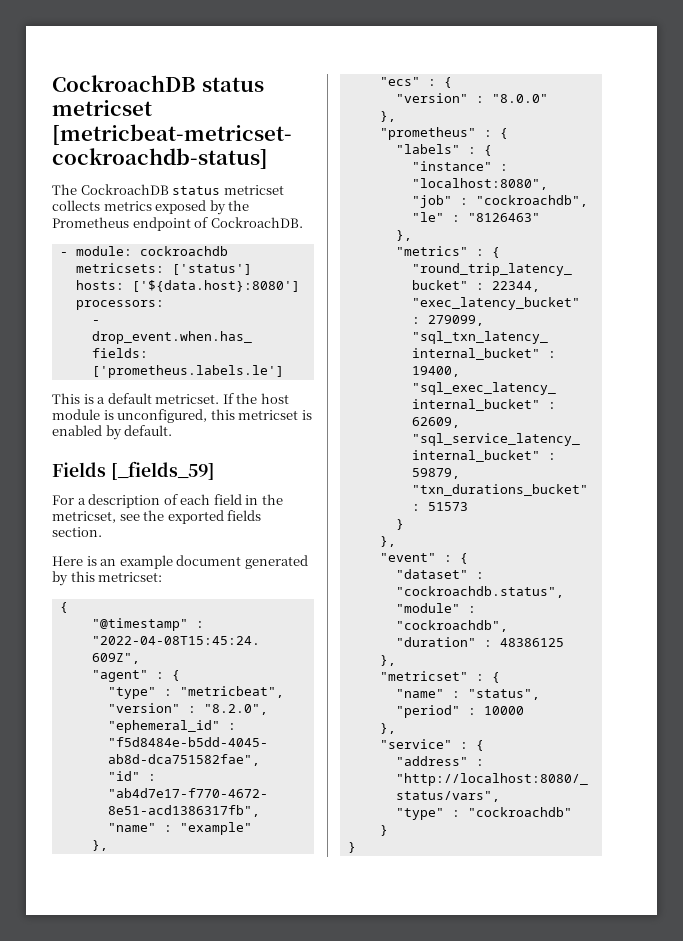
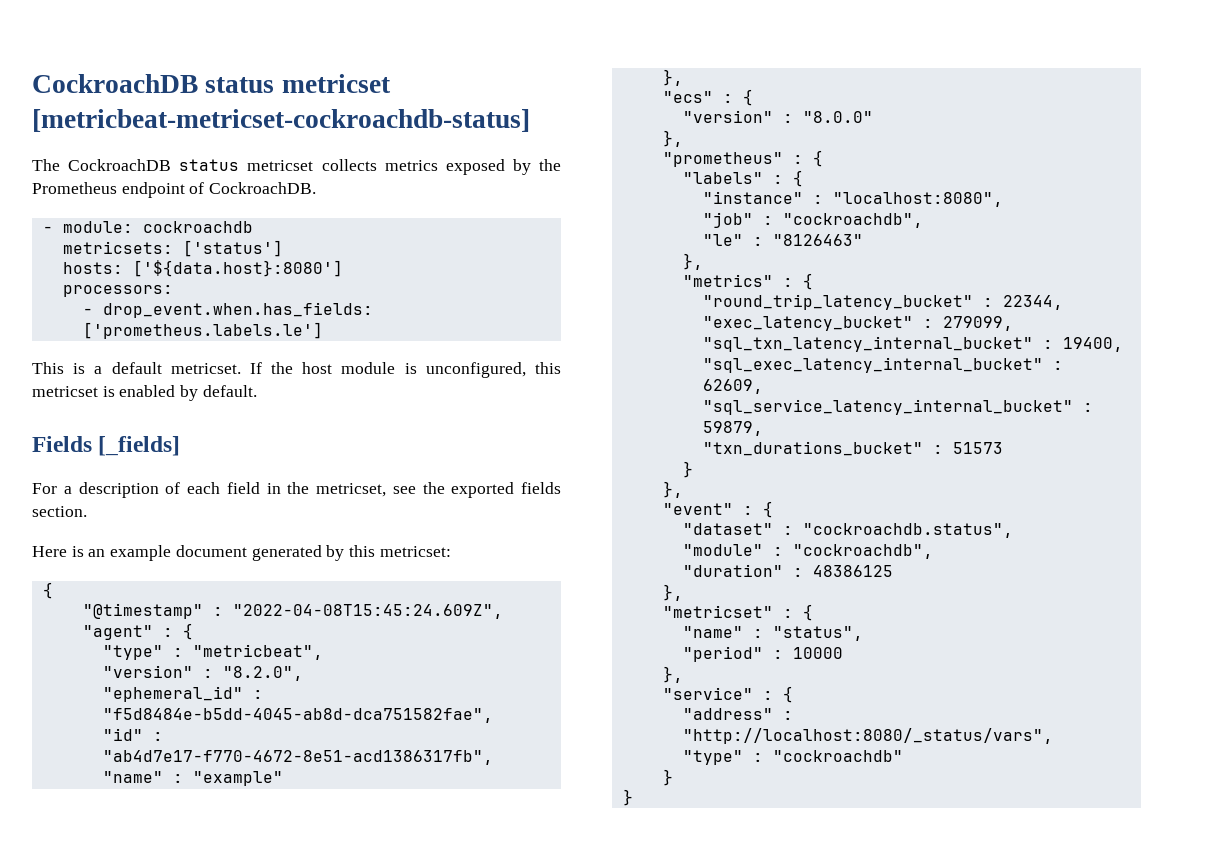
- Fields [_fields_59]
+ Fields [_fields]

